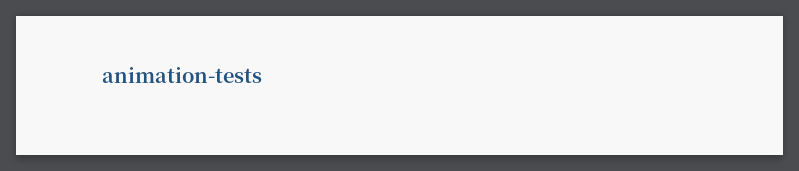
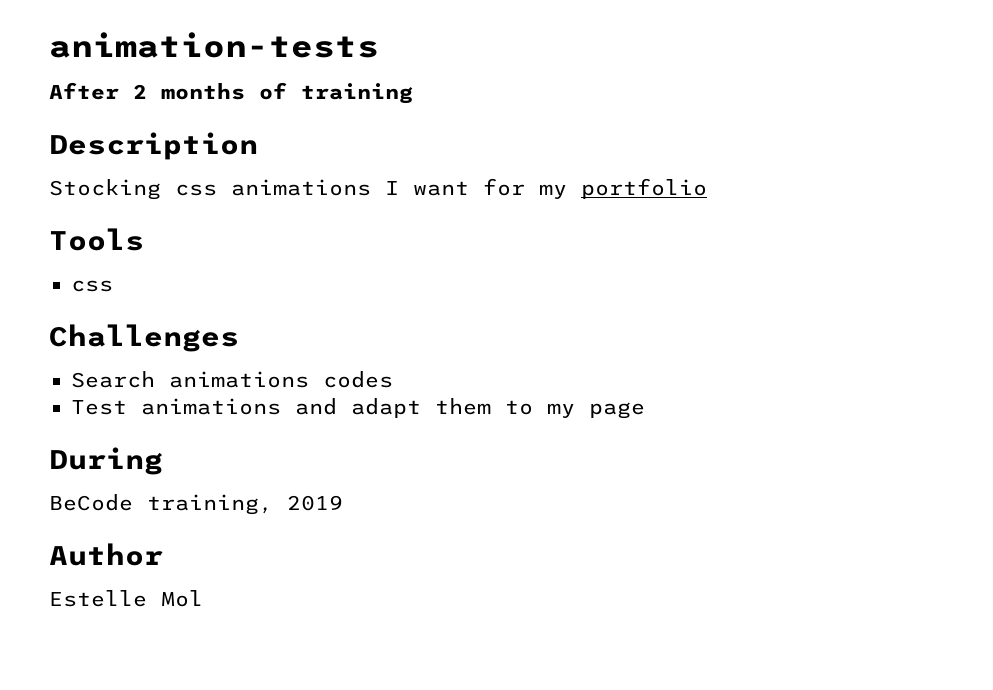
+ After 2 months of training
+ Description
+ Stocking css animations I want for my portfolio
+ Tools
+ css
+ Challenges
+ Search animations codes
+ Test animations and adapt them to my page
+ During
+ BeCode training, 2019
+ Author
+ Estelle Mol

